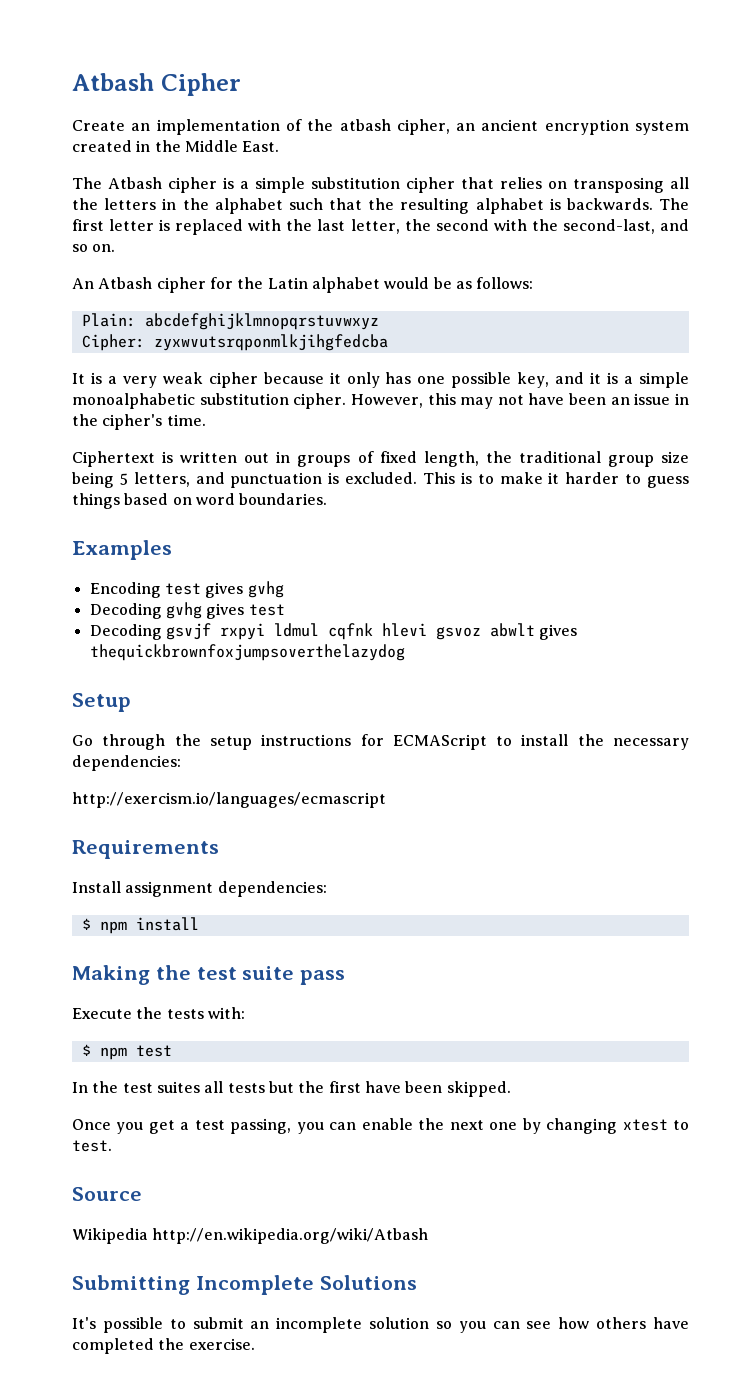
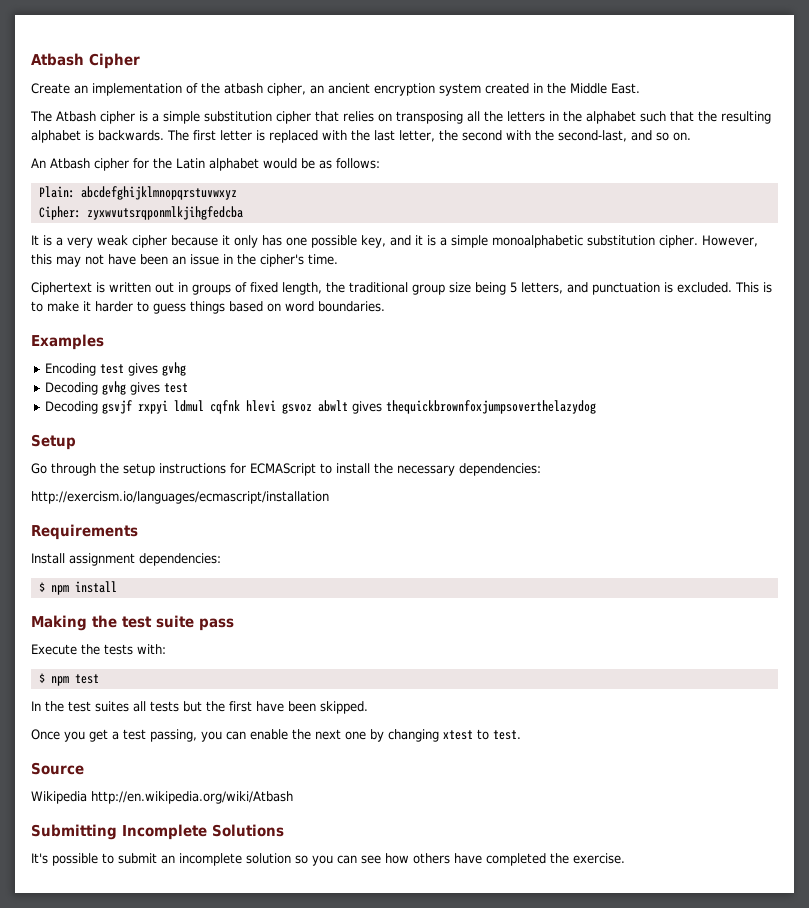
- http://exercism.io/languages/ecmascript
+ http://exercism.io/languages/ecmascript/installation

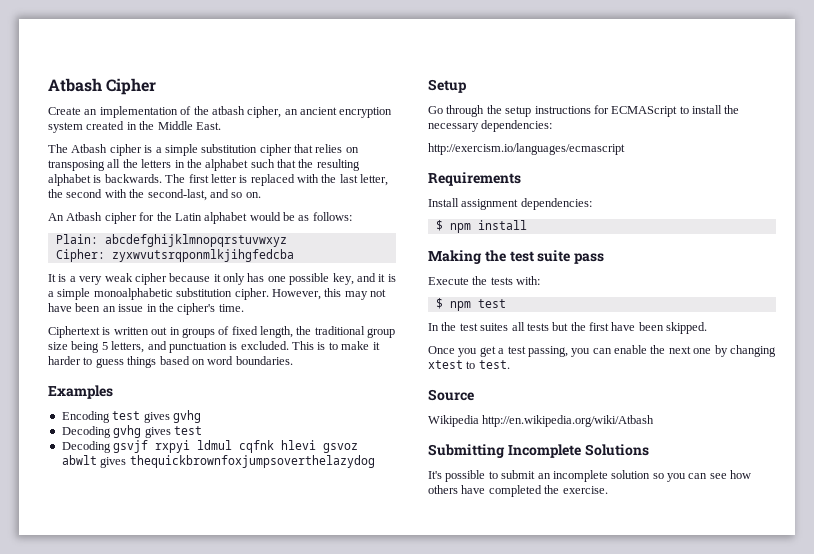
- http://exercism.io/languages/ecmascript/installation
+ http://exercism.io/languages/ecmascript

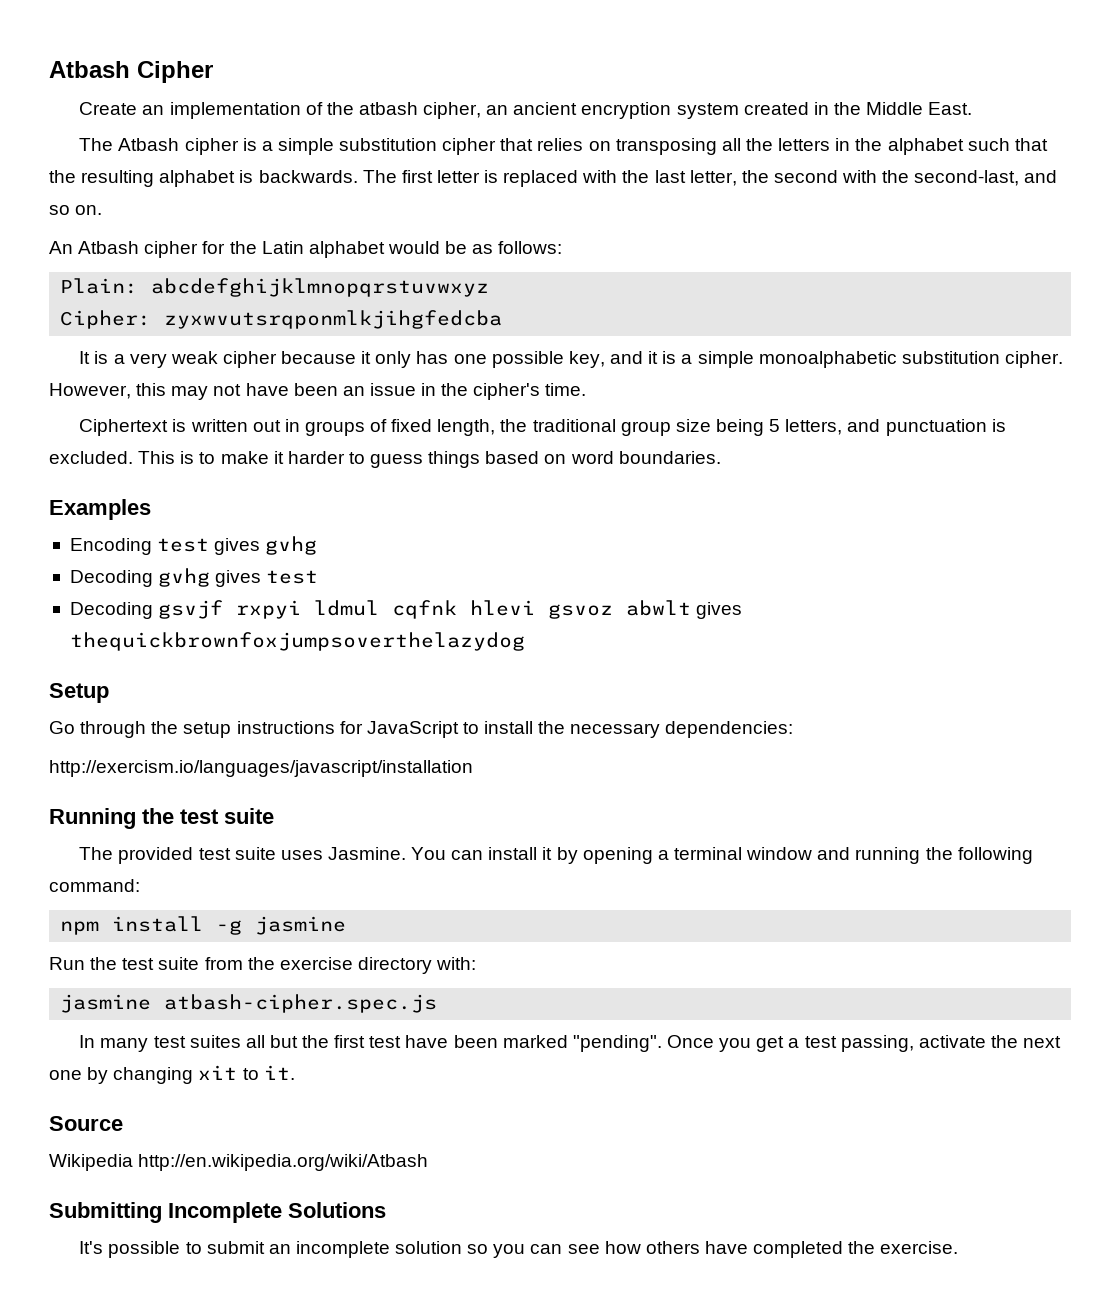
- Go through the setup instructions for ECMAScript to install the necessary dependencies:
+ Go through the setup instructions for JavaScript to install the necessary dependencies:
- http://exercism.io/languages/ecmascript
- Requirements
- Install assignment dependencies:
- $ npm install
- Making the test suite pass
- Execute the tests with:
- $ npm test
+ http://exercism.io/languages/javascript/installation
+ Running the test suite
+ The provided test suite uses Jasmine. You can install it by opening a terminal window and running the following command:
+ npm install -g jasmine
+ Run the test suite from the exercise directory with:
+ jasmine atbash-cipher.spec.js
- In the test suites all tests but the first have been skipped.
- Once you get a test passing, you can enable the next one by changing xtest to test.
+ In many test suites all but the first test have been marked "pending". Once you get a test passing, activate the next one by changing xit to it.

